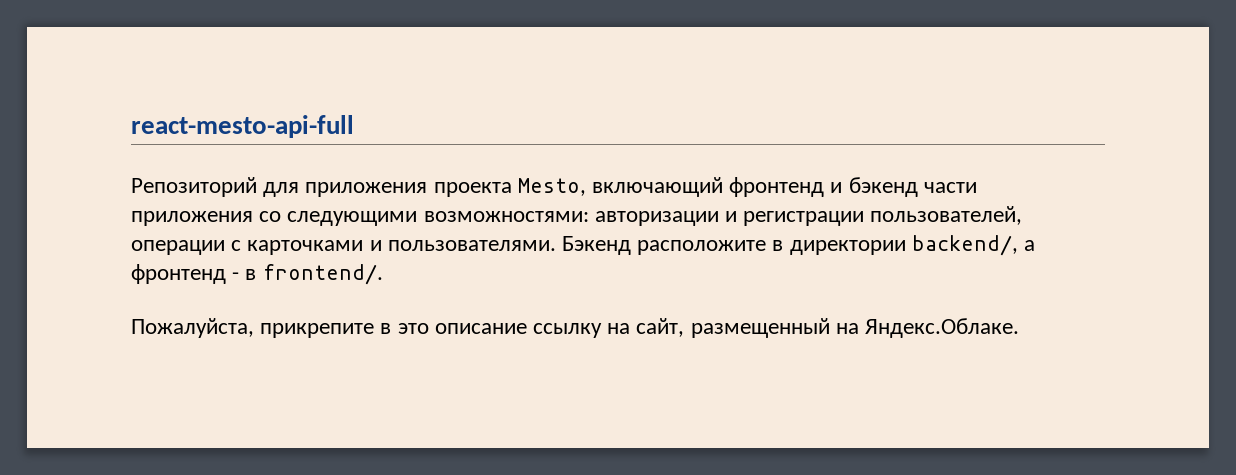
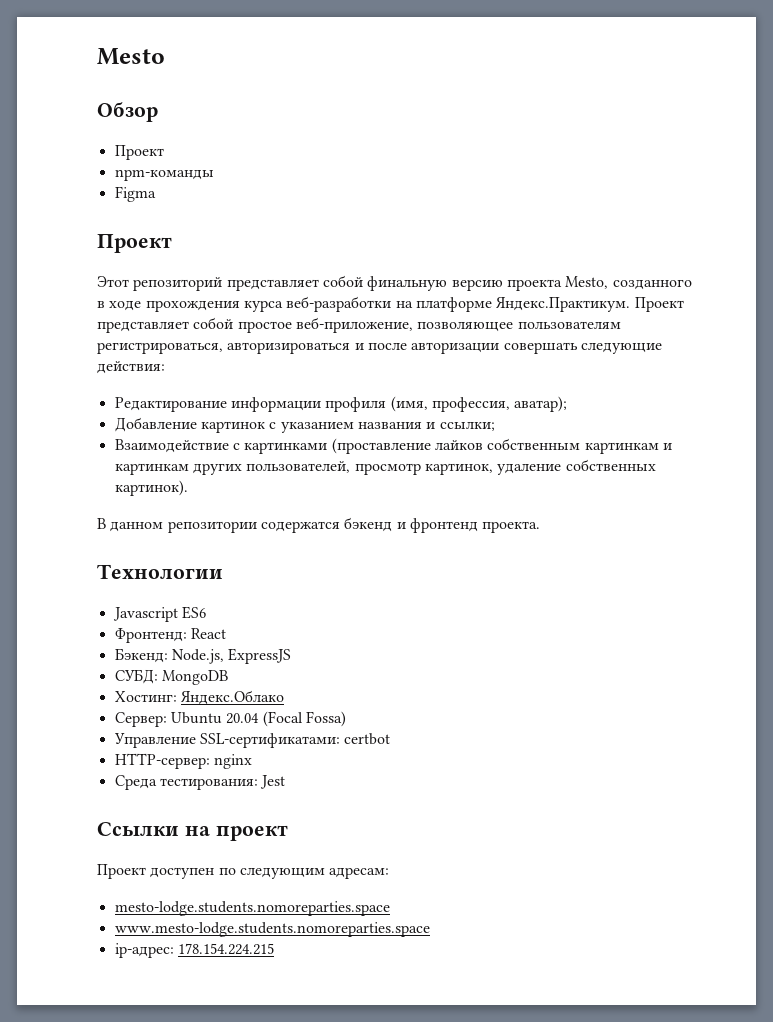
- react-mesto-api-full
- Репозиторий для приложения проекта Mesto, включающий фронтенд и бэкенд части приложения со следующими возможностями: авторизации и регистрации пользователей, операции с карточками и пользователями. Бэкенд расположите в директории backend/, а фронтенд - в frontend/.
- Пожалуйста, прикрепите в это описание ссылку на сайт, размещенный на Яндекс.Облаке.
+ Mesto
+ Обзор
+ Проект
+ npm-команды
+ Figma
+ Проект
+ Этот репозиторий представляет собой финальную версию проекта Mesto, созданного в ходе прохождения курса веб-разработки на платформе Яндекс.Практикум. Проект представляет собой простое веб-приложение, позволяющее пользователям регистрироваться, авторизироваться и после авторизации совершать следующие действия:
+ Редактирование информации профиля (имя, профессия, аватар);
+ Добавление картинок с указанием названия и ссылки;
+ Взаимодействие с картинками (проставление лайков собственным картинкам и картинкам других пользователей, просмотр картинок, удаление собственных картинок).
+ В данном репозитории содержатся бэкенд и фронтенд проекта.
+ Технологии
+ Javascript ES6
+ Фронтенд: React
+ Бэкенд: Node.js, ExpressJS
+ СУБД: MongoDB
+ Хостинг: Яндекс.Облако
+ Сервер: Ubuntu 20.04 (Focal Fossa)
+ Управление SSL-сертификатами: certbot
+ HTTP-сервер: nginx
+ Среда тестирования: Jest
+ Ссылки на проект
+ Проект доступен по следующим адресам:
+ mesto-lodge.students.nomoreparties.space
+ www.mesto-lodge.students.nomoreparties.space
+ ip-адрес: 178.154.224.215

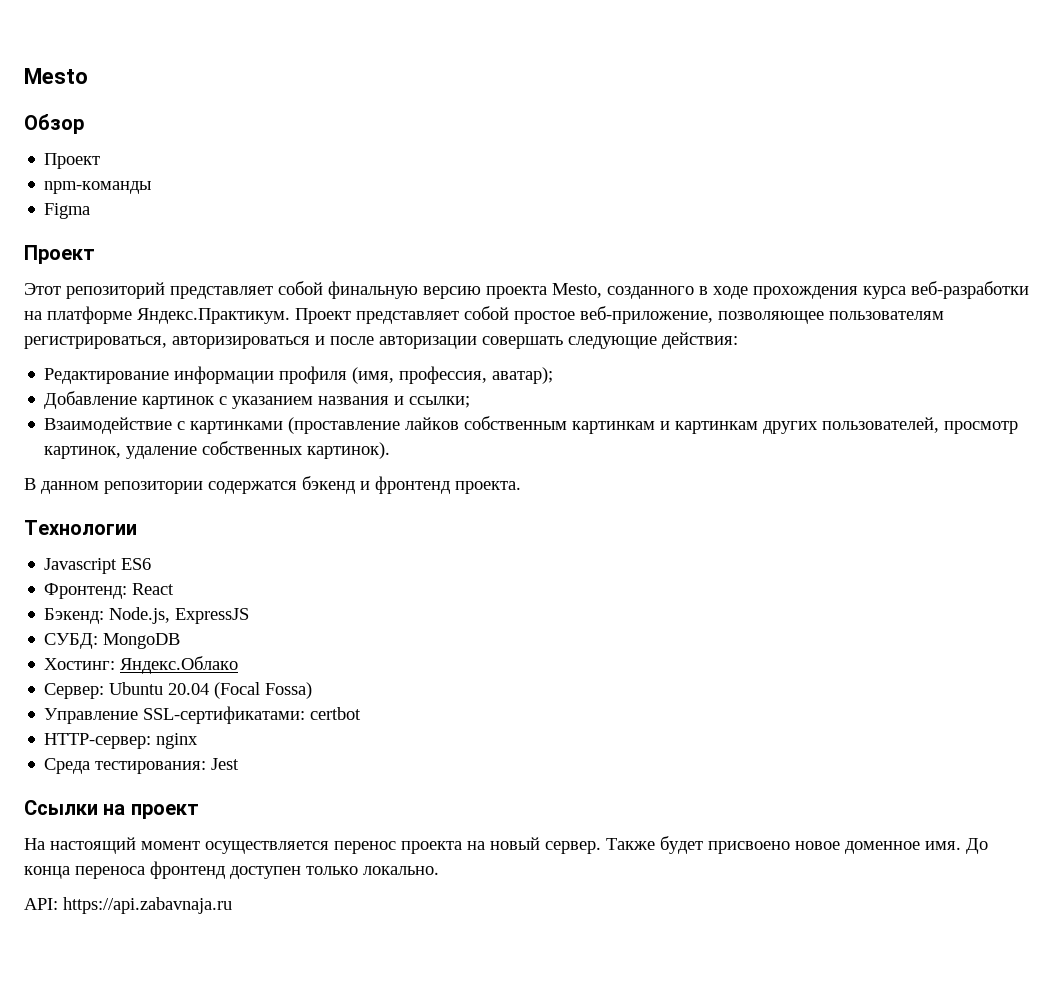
- Проект доступен по следующим адресам:
- mesto-lodge.students.nomoreparties.space
- www.mesto-lodge.students.nomoreparties.space
- ip-адрес: 178.154.224.215
+ На настоящий момент осуществляется перенос проекта на новый сервер. Также будет присвоено новое доменное имя. До конца переноса фронтенд доступен только локально.
+ API: https://api.zabavnaja.ru

